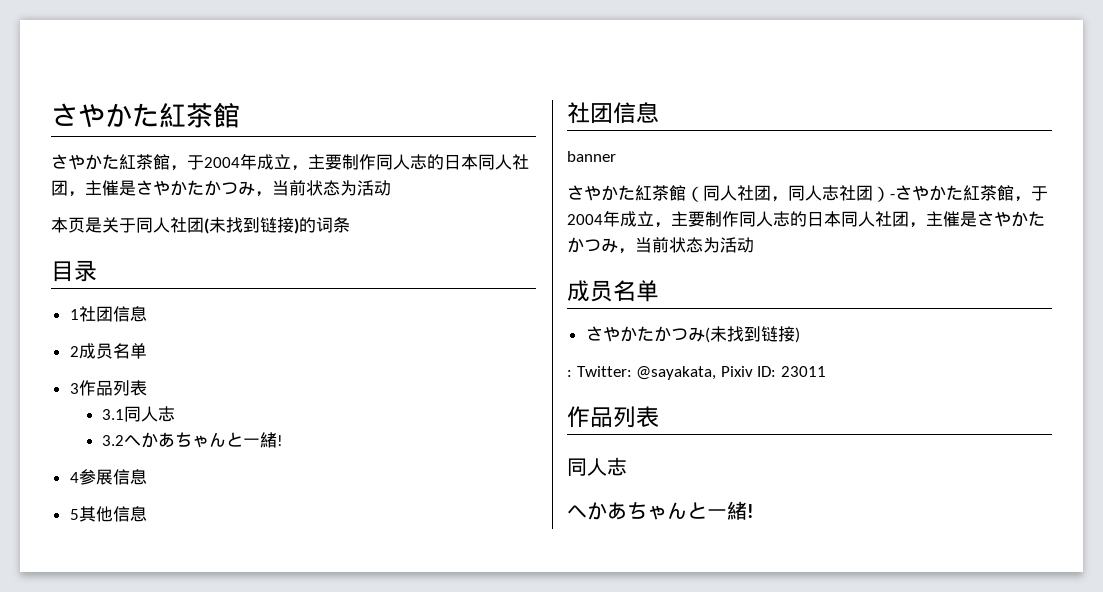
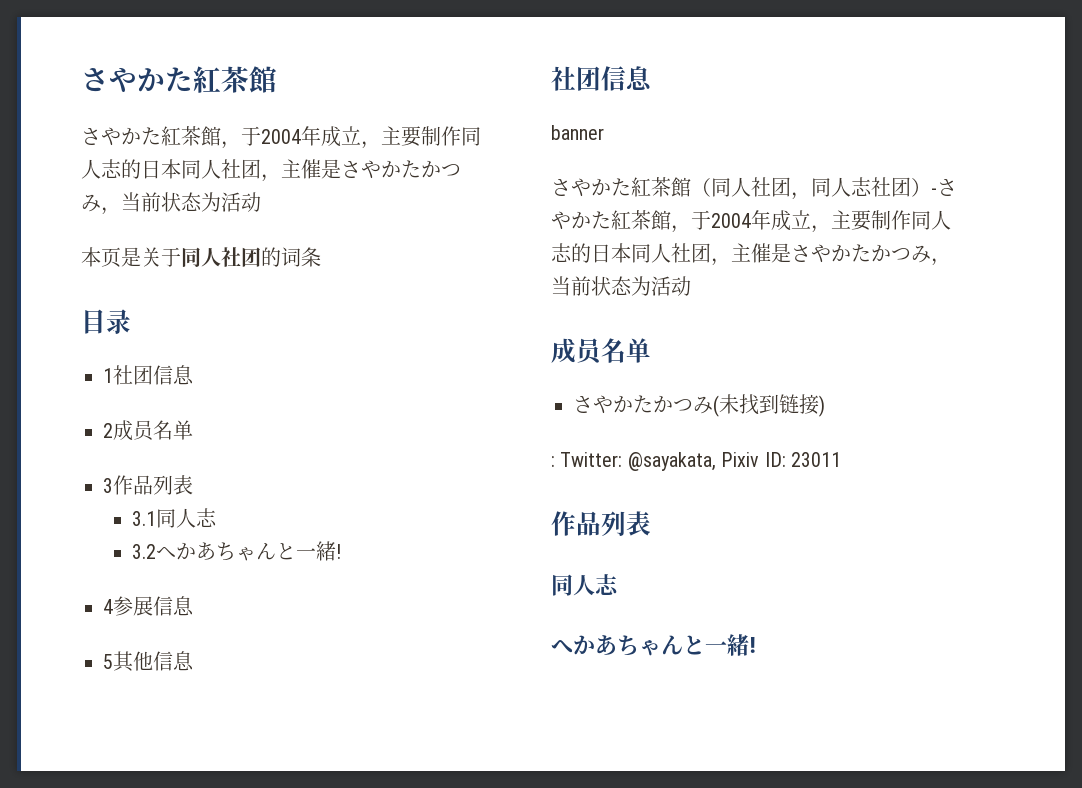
- 本页是关于同人社团(未找到链接)的词条
+ 本页是关于同人社团的词条

